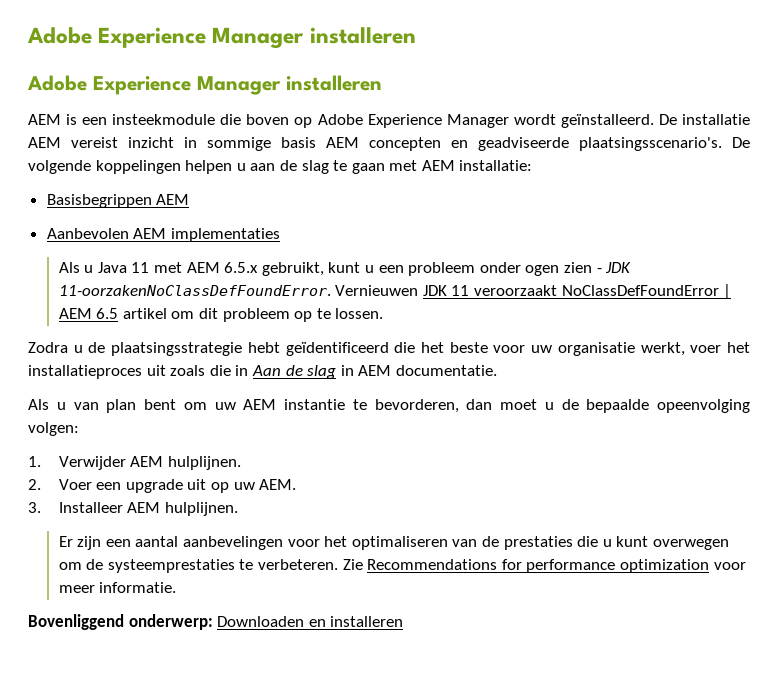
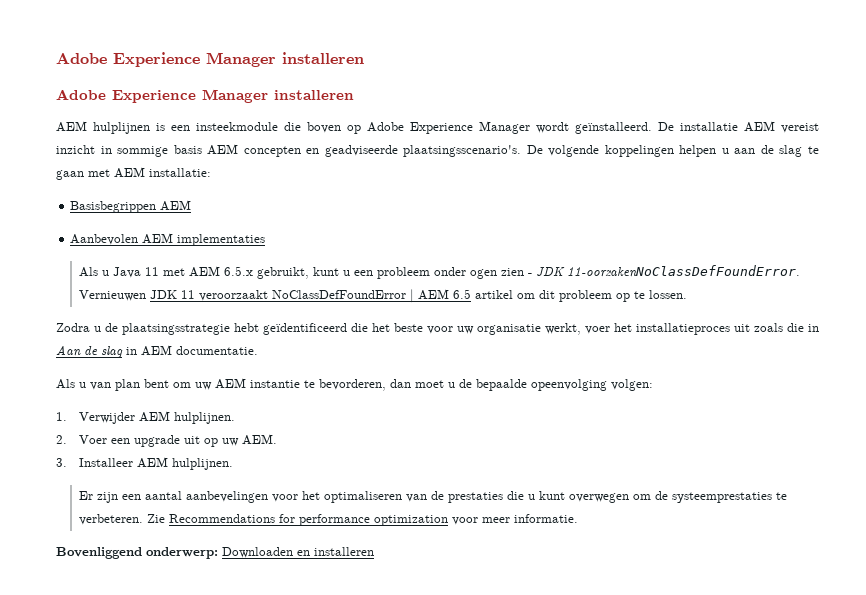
- AEM is een insteekmodule die boven op Adobe Experience Manager wordt geïnstalleerd.
+ AEM hulplijnen is een insteekmodule die boven op Adobe Experience Manager wordt geïnstalleerd.

